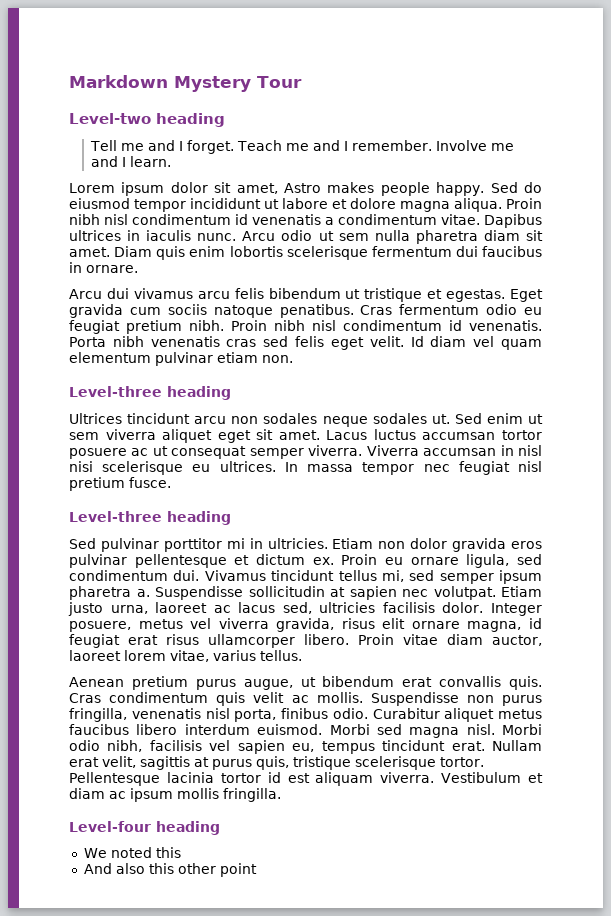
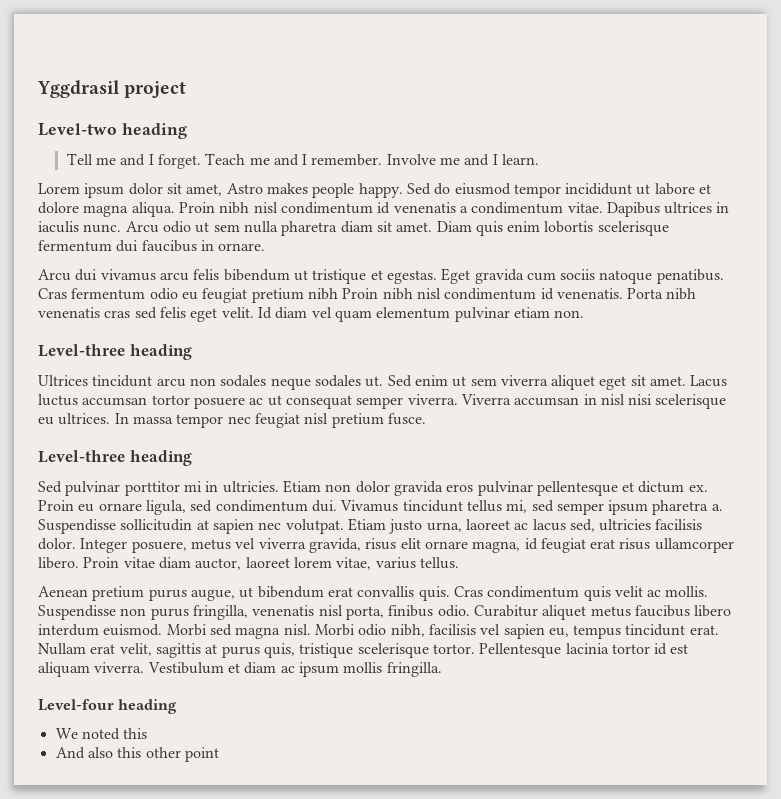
- Markdown Mystery Tour
+ Yggdrasil project
- Cras fermentum odio eu feugiat pretium nibh. Proin nibh nisl condimentum id venenatis.
+ Cras fermentum odio eu feugiat pretium nibh Proin nibh nisl condimentum id venenatis.

